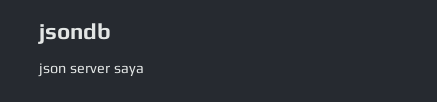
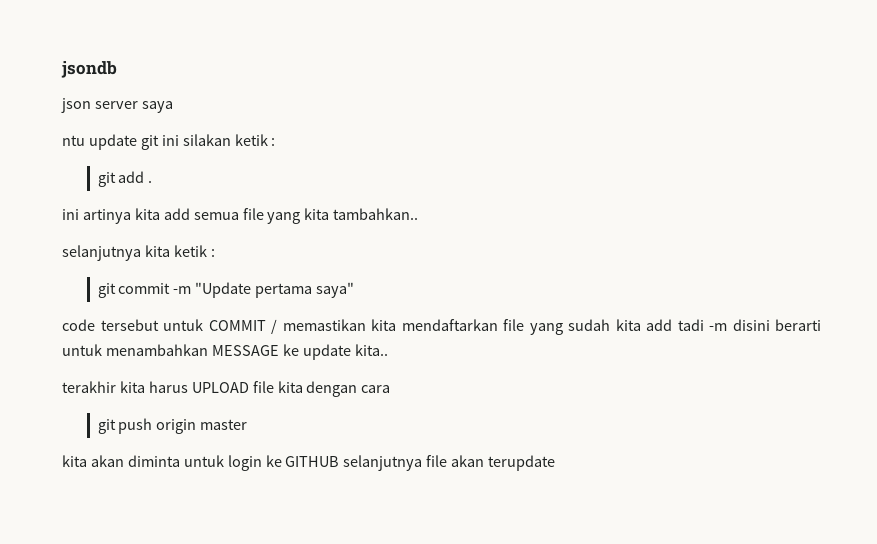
+ ntu update git ini silakan ketik :
+ git add .
+ ini artinya kita add semua file yang kita tambahkan..
+ selanjutnya kita ketik :
+ git commit -m "Update pertama saya"
+ code tersebut untuk COMMIT / memastikan kita mendaftarkan file yang sudah kita add tadi -m disini berarti untuk menambahkan MESSAGE ke update kita..
+ terakhir kita harus UPLOAD file kita dengan cara
+ git push origin master
+ kita akan diminta untuk login ke GITHUB selanjutnya file akan terupdate

